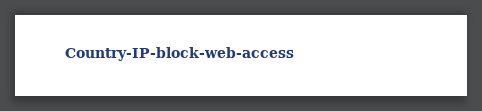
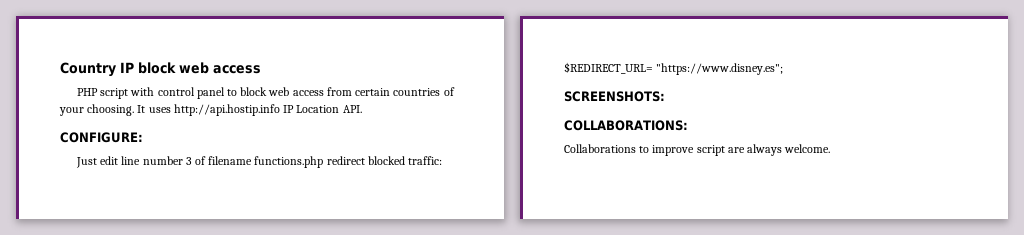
- Country-IP-block-web-access
+ Country IP block web access
+ PHP script with control panel to block web access from certain countries of your choosing. It uses http://api.hostip.info IP Location API.
+ CONFIGURE:
+ Just edit line number 3 of filename functions.php redirect blocked traffic: $REDIRECT_URL= "https://www.disney.es";
+ SCREENSHOTS:
+ COLLABORATIONS:
+ Collaborations to improve script are always welcome.

